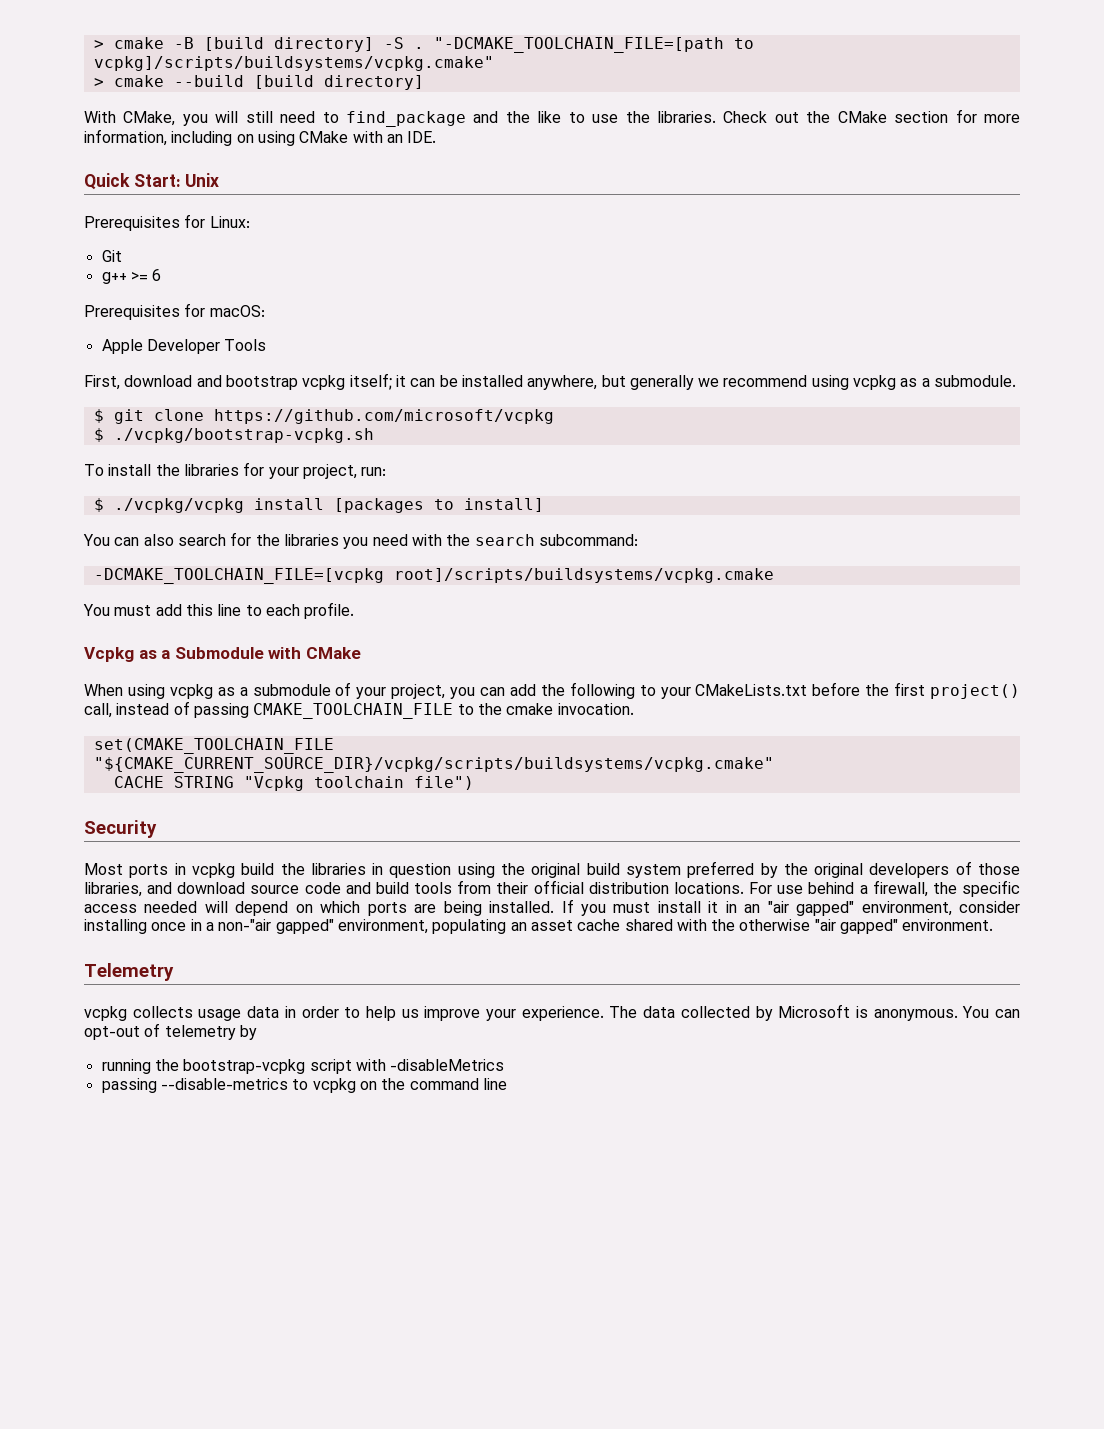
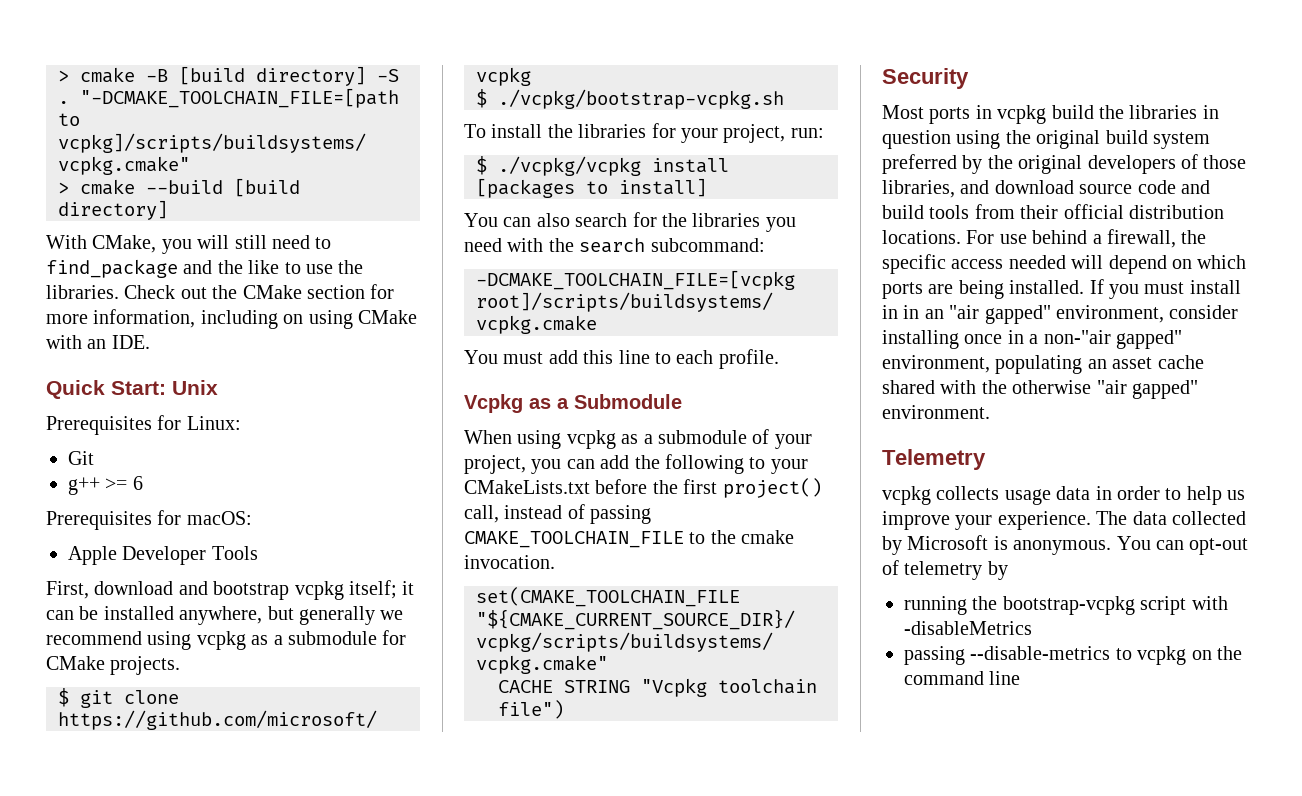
- First, download and bootstrap vcpkg itself; it can be installed anywhere, but generally we recommend using vcpkg as a submodule.
+ First, download and bootstrap vcpkg itself; it can be installed anywhere, but generally we recommend using vcpkg as a submodule for CMake projects.
- Vcpkg as a Submodule with CMake
+ Vcpkg as a Submodule
- If you must install it in an "air gapped" environment, consider installing once in a non-"air gapped" environment, populating an asset cache shared with the otherwise "air gapped" environment.
+ If you must install in in an "air gapped" environment, consider installing once in a non-"air gapped" environment, populating an asset cache shared with the otherwise "air gapped" environment.

